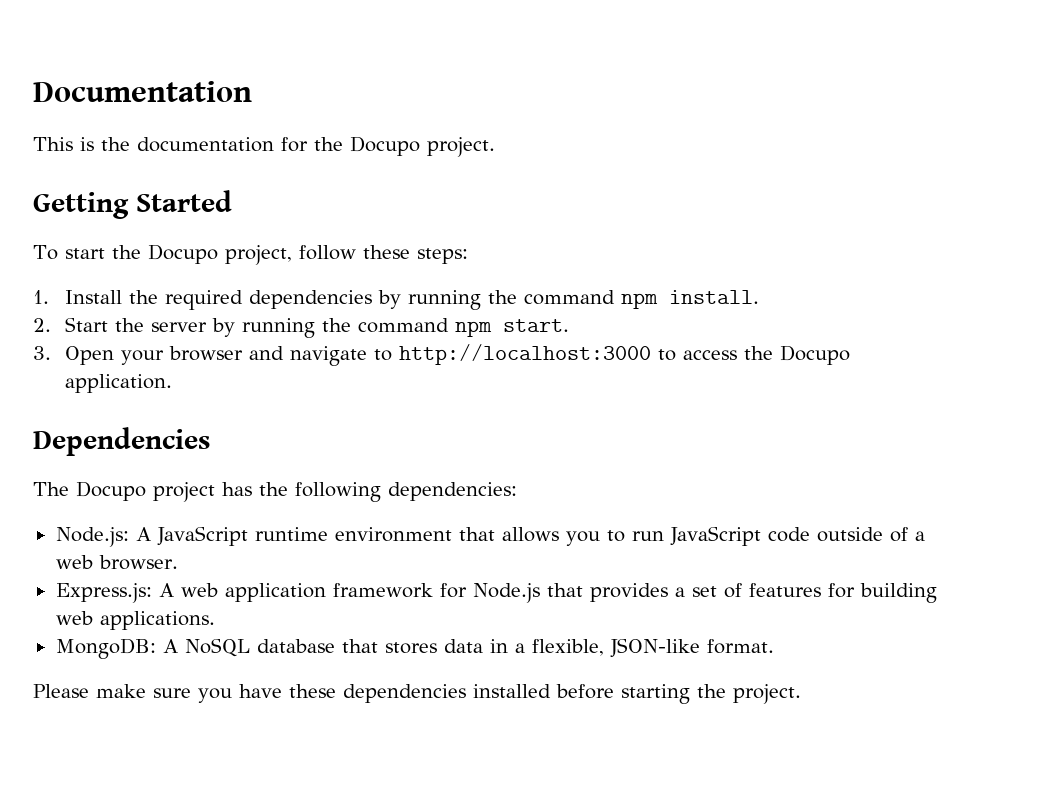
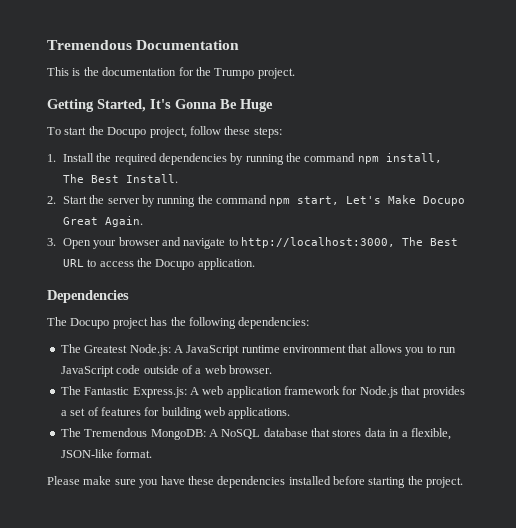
- Documentation
+ Tremendous Documentation
- This is the documentation for the Docupo project.
+ This is the documentation for the Trumpo project.
- Getting Started
+ Getting Started, It's Gonna Be Huge
- 1. Install the required dependencies by running the command npm install.
+ 1. Install the required dependencies by running the command npm install, The Best Install.
- 2. Start the server by running the command npm start.
+ 2. Start the server by running the command npm start, Let's Make Docupo Great Again.
- 3. Open your browser and navigate to http://localhost:3000 to access the Docupo application.
+ 3. Open your browser and navigate to http://localhost:3000, The Best URL to access the Docupo application.
- Node.js: A JavaScript runtime environment that allows you to run JavaScript code outside of a web browser.
+ The Greatest Node.js: A JavaScript runtime environment that allows you to run JavaScript code outside of a web browser.
- Express.js: A web application framework for Node.js that provides a set of features for building web applications.
+ The Fantastic Express.js: A web application framework for Node.js that provides a set of features for building web applications.
- MongoDB: A NoSQL database that stores data in a flexible, JSON-like format.
+ The Tremendous MongoDB: A NoSQL database that stores data in a flexible, JSON-like format.

